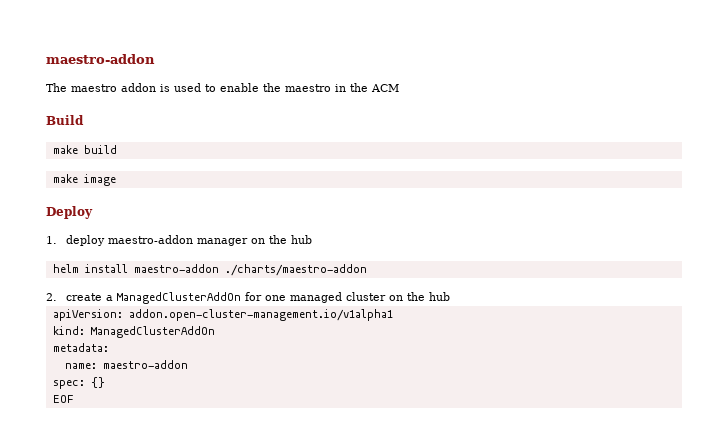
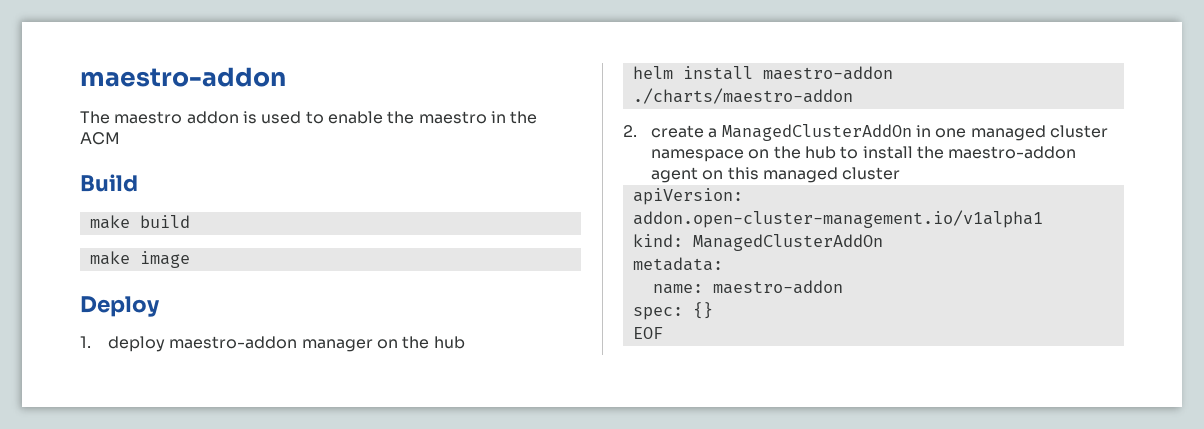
- 2. create a ManagedClusterAddOn for one managed cluster on the hub
+ 2. create a ManagedClusterAddOn in one managed cluster namespace on the hub to install the maestro-addon agent on this managed cluster

